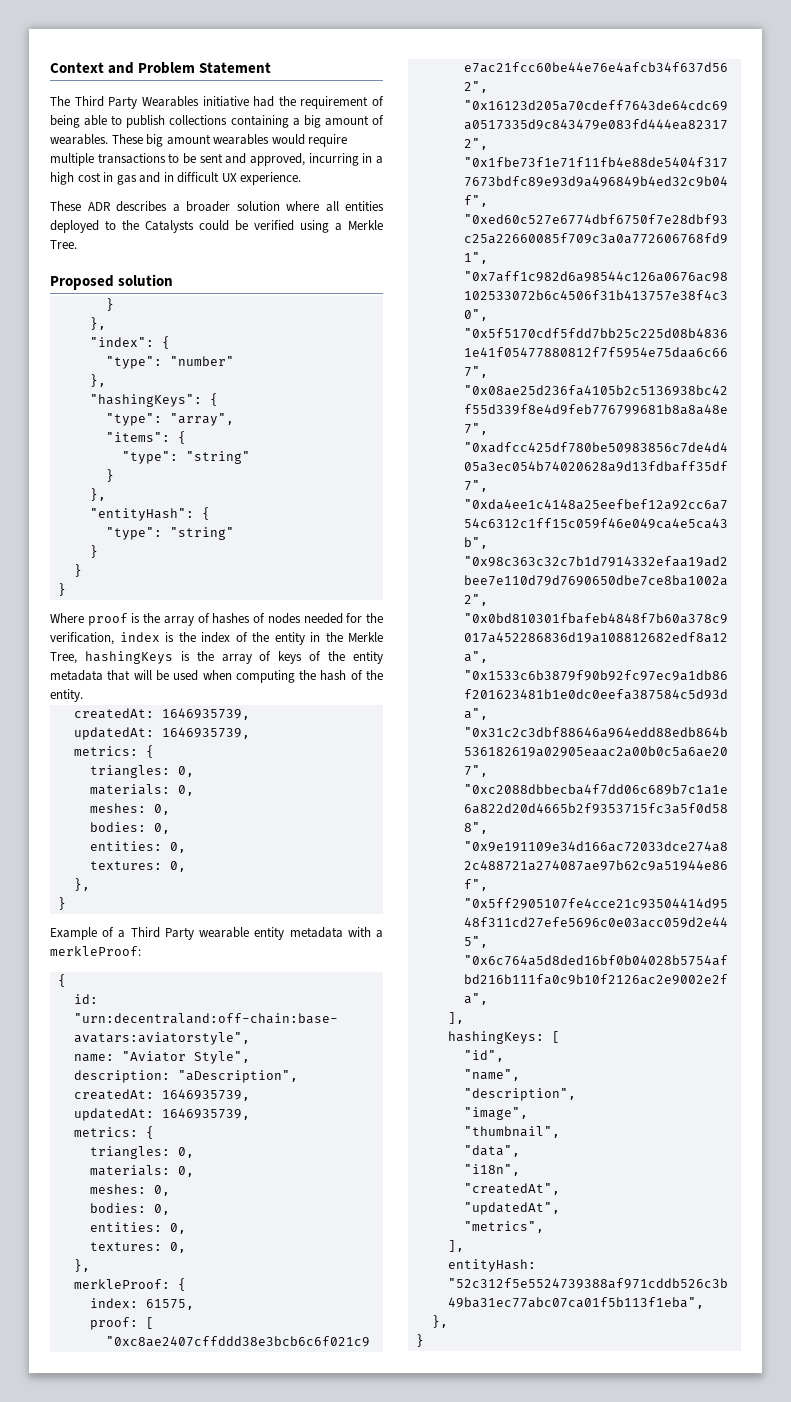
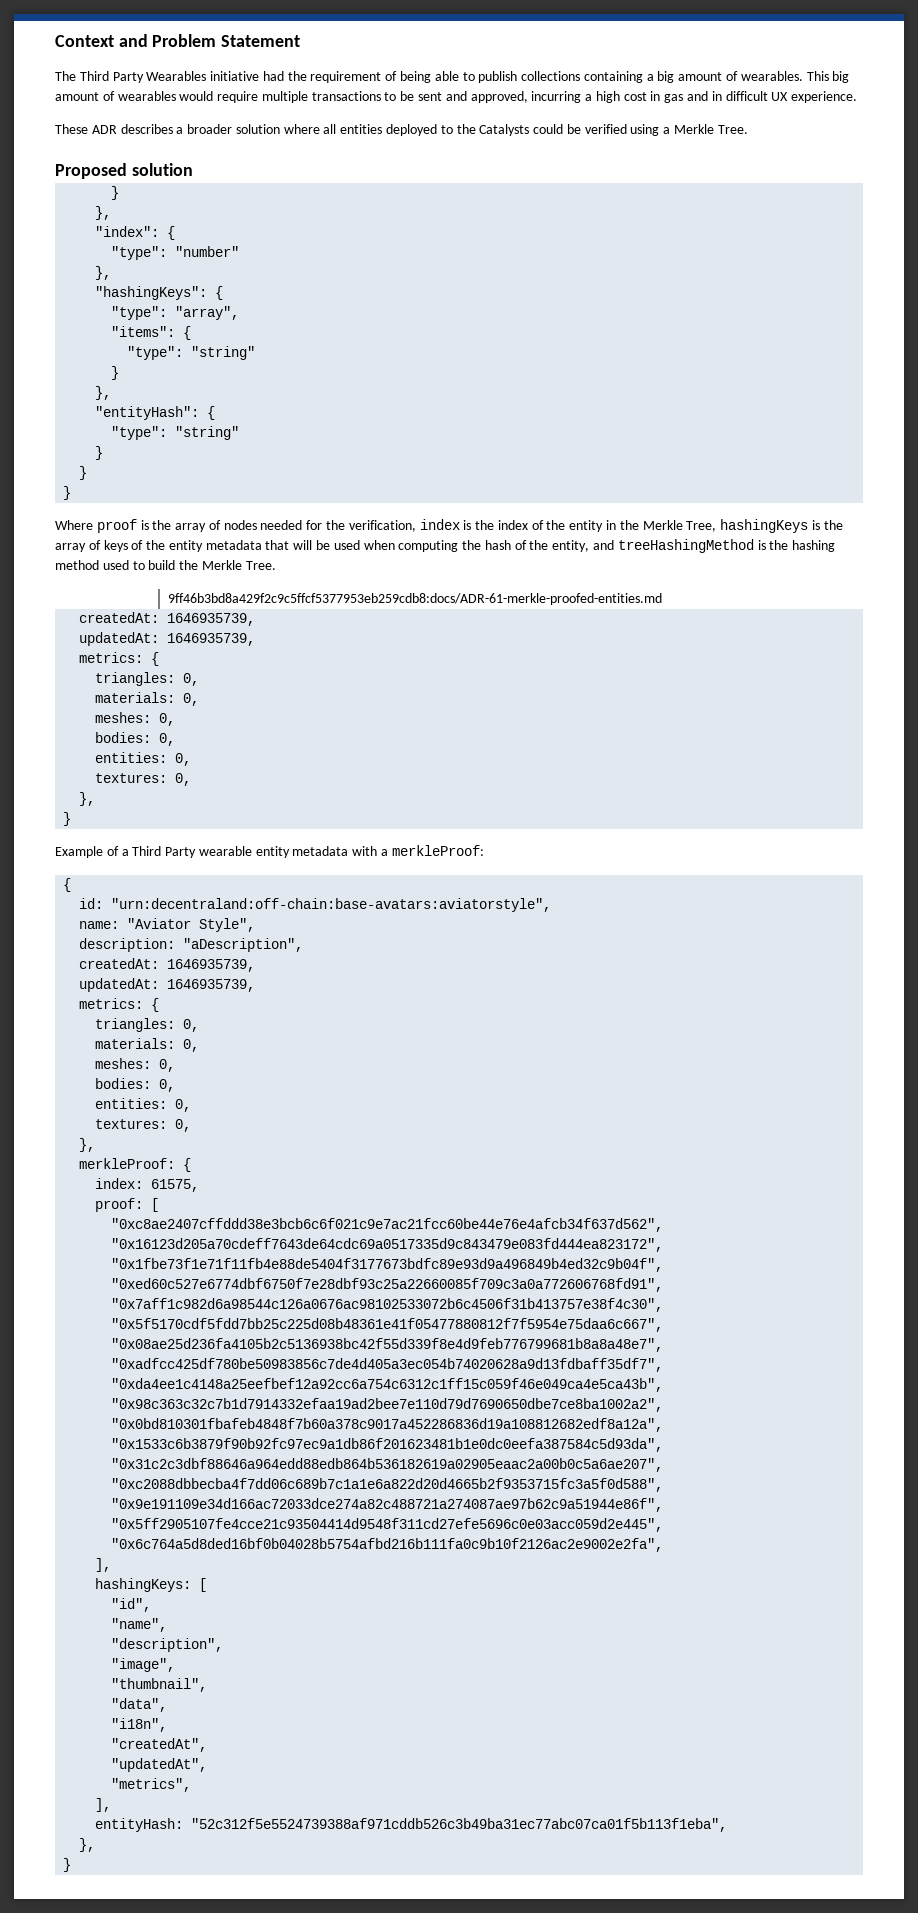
- These big amount wearables would require multiple transactions to be sent and approved, incurring in a high cost in gas and in difficult UX experience.
+ This big amount of wearables would require multiple transactions to be sent and approved, incurring a high cost in gas and in difficult UX experience.
- Where proof is the array of hashes of nodes needed for the verification, index is the index of the entity in the Merkle Tree, hashingKeys is the array of keys of the entity metadata that will be used when computing the hash of the entity.
+ Where proof is the array of nodes needed for the verification, index is the index of the entity in the Merkle Tree, hashingKeys is the array of keys of the entity metadata that will be used when computing the hash of the entity, and treeHashingMethod is the hashing method used to build the Merkle Tree.
+ 9ff46b3bd8a429f2c9c5ffcf5377953eb259cdb8:docs/ADR-61-merkle-proofed-entities.md

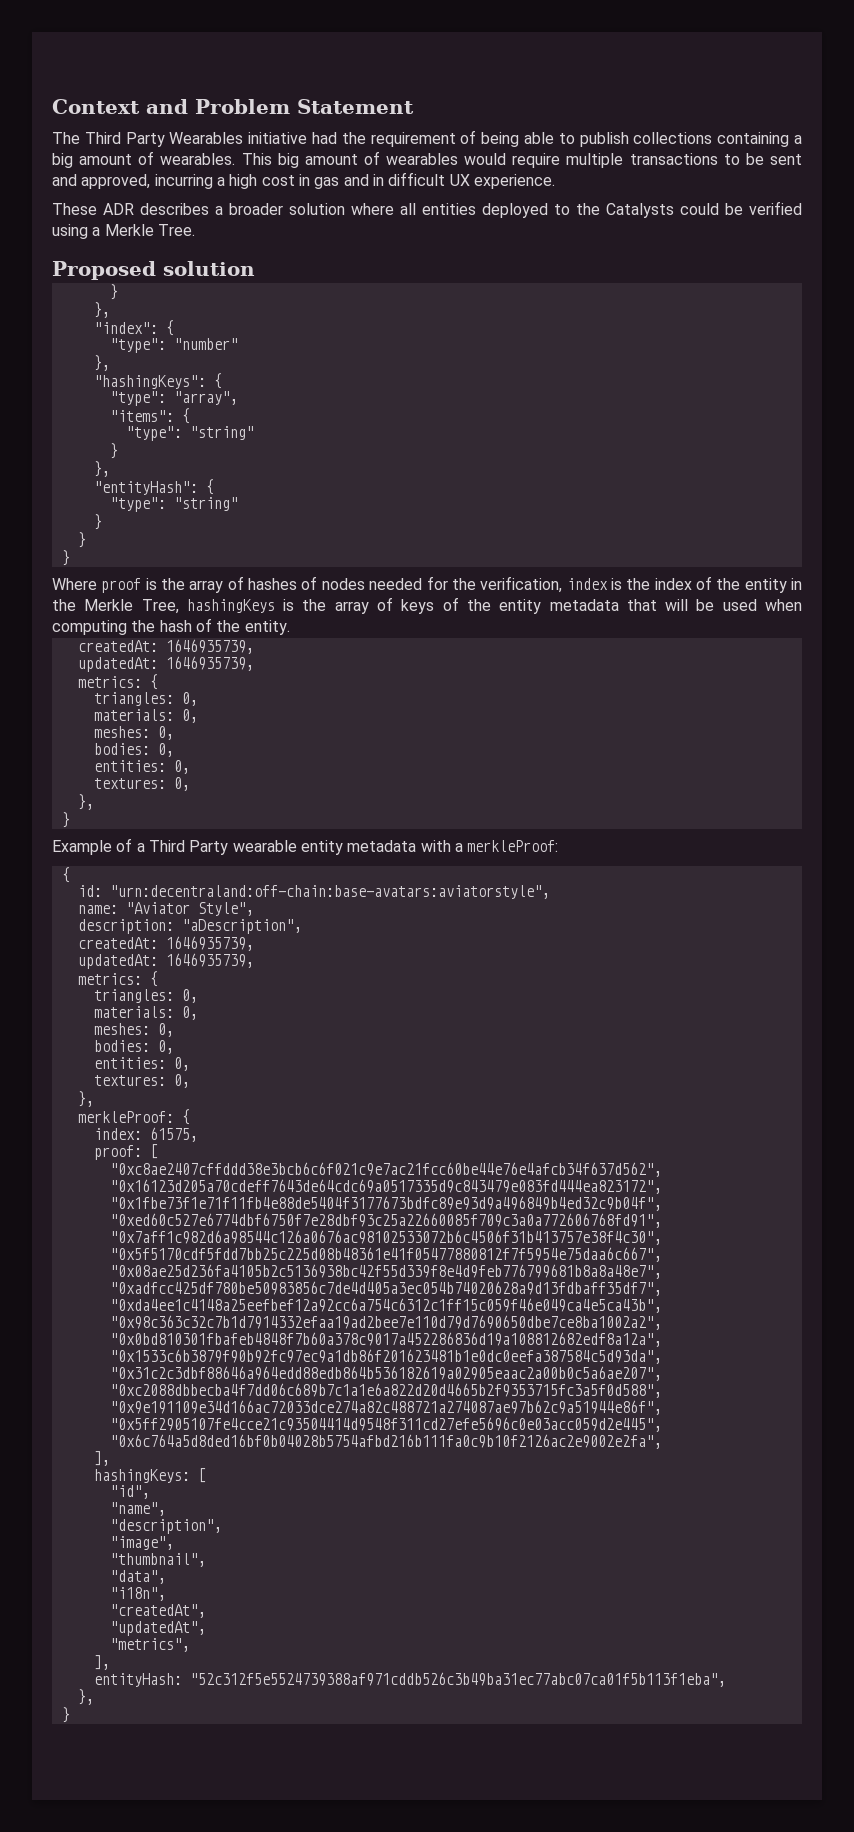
- Where proof is the array of nodes needed for the verification, index is the index of the entity in the Merkle Tree, hashingKeys is the array of keys of the entity metadata that will be used when computing the hash of the entity, and treeHashingMethod is the hashing method used to build the Merkle Tree.
- 9ff46b3bd8a429f2c9c5ffcf5377953eb259cdb8:docs/ADR-61-merkle-proofed-entities.md
+ Where proof is the array of hashes of nodes needed for the verification, index is the index of the entity in the Merkle Tree, hashingKeys is the array of keys of the entity metadata that will be used when computing the hash of the entity.

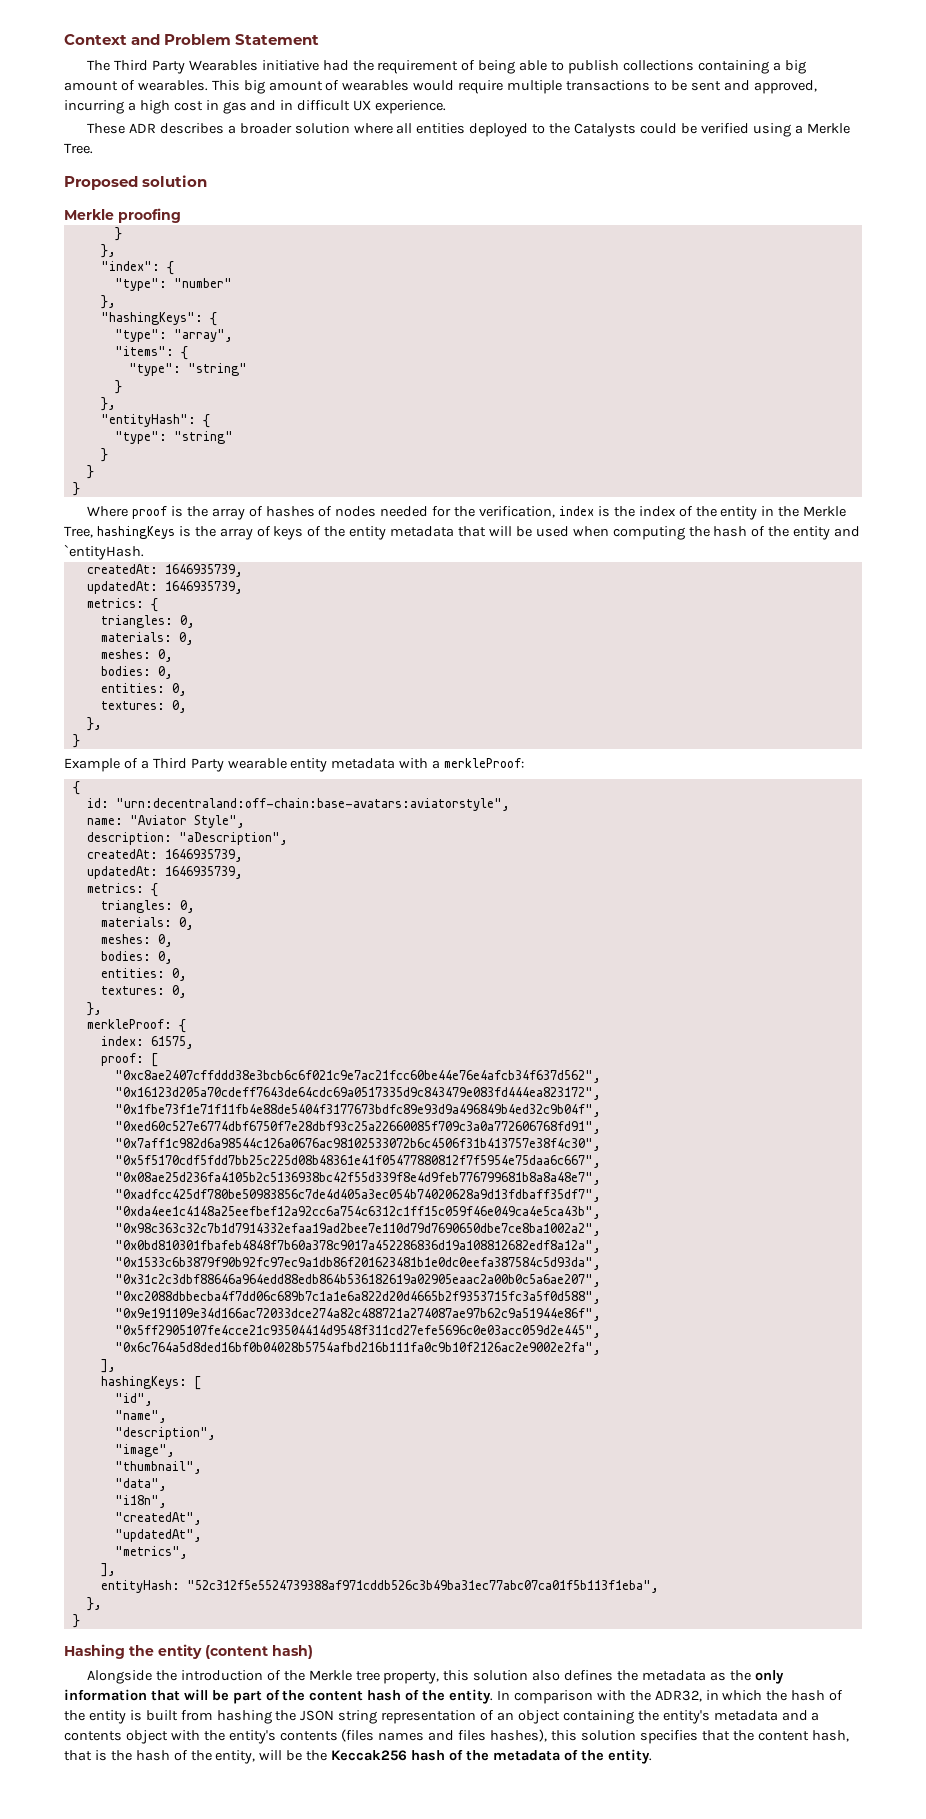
+ Merkle proofing
- Where proof is the array of hashes of nodes needed for the verification, index is the index of the entity in the Merkle Tree, hashingKeys is the array of keys of the entity metadata that will be used when computing the hash of the entity.
+ Where proof is the array of hashes of nodes needed for the verification, index is the index of the entity in the Merkle Tree, hashingKeys is the array of keys of the entity metadata that will be used when computing the hash of the entity and `entityHash.
+ Hashing the entity (content hash)
+ Alongside the introduction of the Merkle tree property, this solution also defines the metadata as the only information that will be part of the content hash of the entity. In comparison with the ADR32, in which the hash of the entity is built from hashing the JSON string representation of an object containing the entity's metadata and a contents object with the entity's contents (files names and files hashes), this solution specifies that the content hash, that is the hash of the entity, will be the Keccak256 hash of the metadata of the entity.

